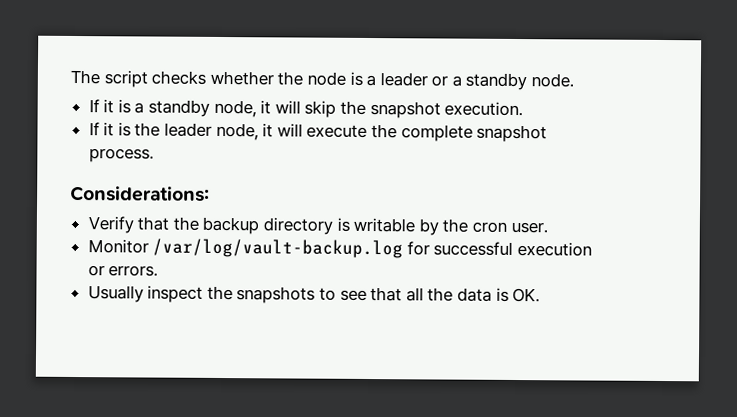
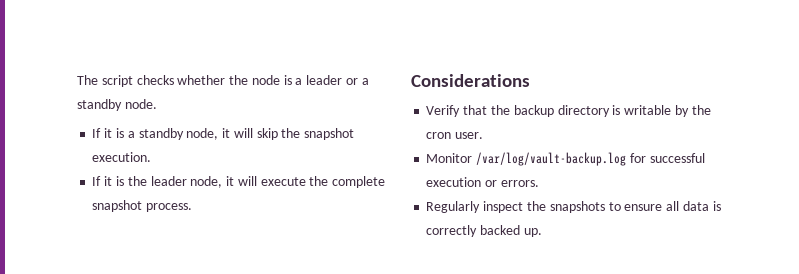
- Considerations:
+ Considerations
- Usually inspect the snapshots to see that all the data is OK.
+ Regularly inspect the snapshots to ensure all data is correctly backed up.

